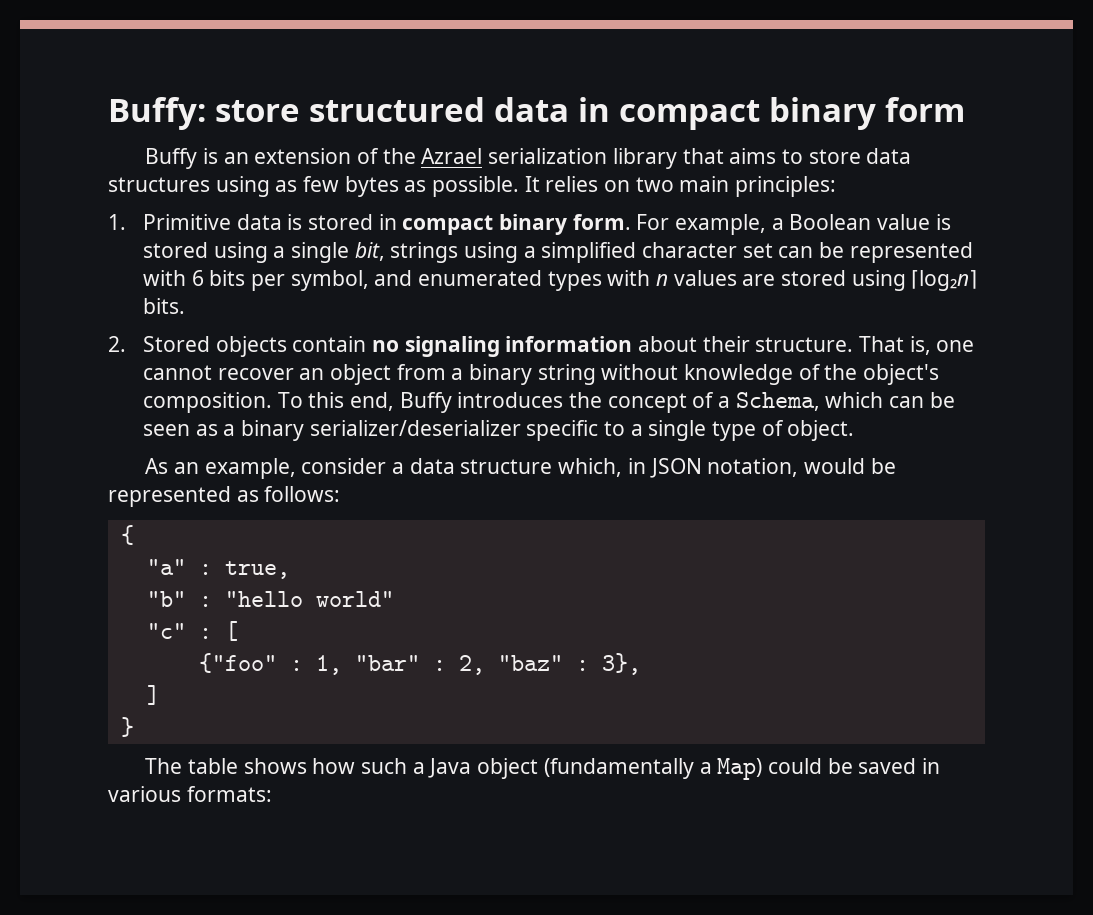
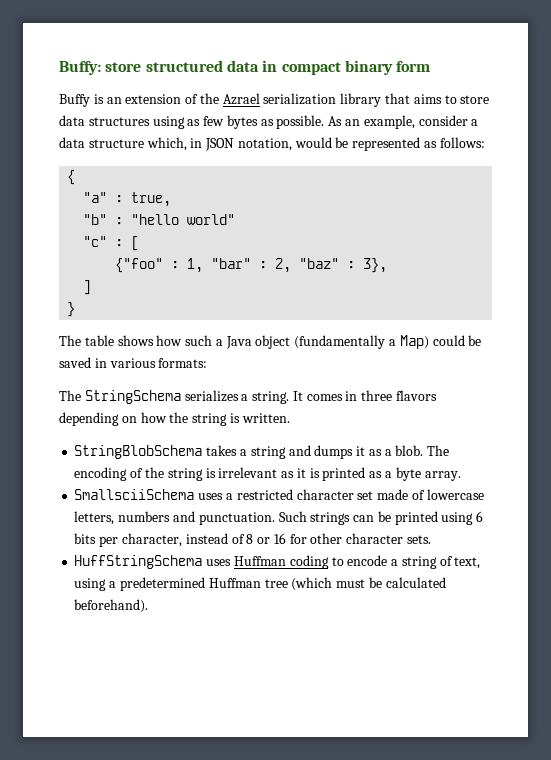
- Buffy is an extension of the Azrael serialization library that aims to store data structures using as few bytes as possible. It relies on two main principles:
- 1. Primitive data is stored in compact binary form. For example, a Boolean value is stored using a single bit, strings using a simplified character set can be represented with 6 bits per symbol, and enumerated types with n values are stored using ⌈log₂n⌉ bits.
- 2. Stored objects contain no signaling information about their structure. That is, one cannot recover an object from a binary string without knowledge of the object's composition. To this end, Buffy introduces the concept of a Schema, which can be seen as a binary serializer/deserializer specific to a single type of object.
- As an example, consider a data structure which, in JSON notation, would be represented as follows:
+ Buffy is an extension of the Azrael serialization library that aims to store data structures using as few bytes as possible. As an example, consider a data structure which, in JSON notation, would be represented as follows:
+ The StringSchema serializes a string. It comes in three flavors depending on how the string is written.
+ StringBlobSchema takes a string and dumps it as a blob. The encoding of the string is irrelevant as it is printed as a byte array.
+ SmallsciiSchema uses a restricted character set made of lowercase letters, numbers and punctuation. Such strings can be printed using 6 bits per character, instead of 8 or 16 for other character sets.
+ HuffStringSchema uses Huffman coding to encode a string of text, using a predetermined Huffman tree (which must be calculated beforehand).

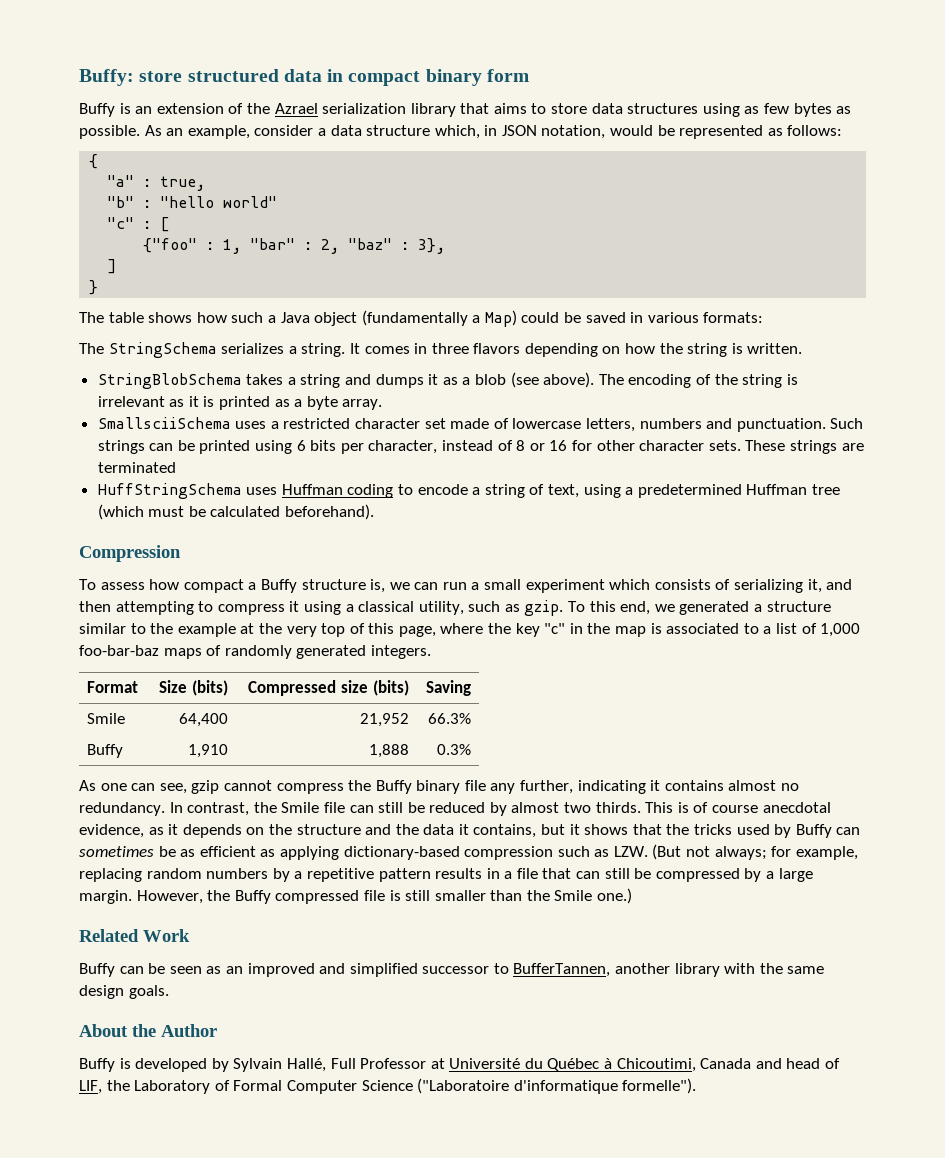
- StringBlobSchema takes a string and dumps it as a blob.
+ StringBlobSchema takes a string and dumps it as a blob (see above).
+ These strings are terminated
+ Compression
+ To assess how compact a Buffy structure is, we can run a small experiment which consists of serializing it, and then attempting to compress it using a classical utility, such as gzip. To this end, we generated a structure similar to the example at the very top of this page, where the key "c" in the map is associated to a list of 1,000 foo-bar-baz maps of randomly generated integers.
+ Format | Size (bits) | Compressed size (bits) | Saving
+ Smile | 64,400 | 21,952 | 66.3%
+ Buffy | 1,910 | 1,888 | 0.3%
+ As one can see, gzip cannot compress the Buffy binary file any further, indicating it contains almost no redundancy. In contrast, the Smile file can still be reduced by almost two thirds. This is of course anecdotal evidence, as it depends on the structure and the data it contains, but it shows that the tricks used by Buffy can sometimes be as efficient as applying dictionary-based compression such as LZW. (But not always; for example, replacing random numbers by a repetitive pattern results in a file that can still be compressed by a large margin. However, the Buffy compressed file is still smaller than the Smile one.)
+ Related Work
+ Buffy can be seen as an improved and simplified successor to BufferTannen, another library with the same design goals.
+ About the Author
+ Buffy is developed by Sylvain Hallé, Full Professor at Université du Québec à Chicoutimi, Canada and head of LIF, the Laboratory of Formal Computer Science ("Laboratoire d'informatique formelle").

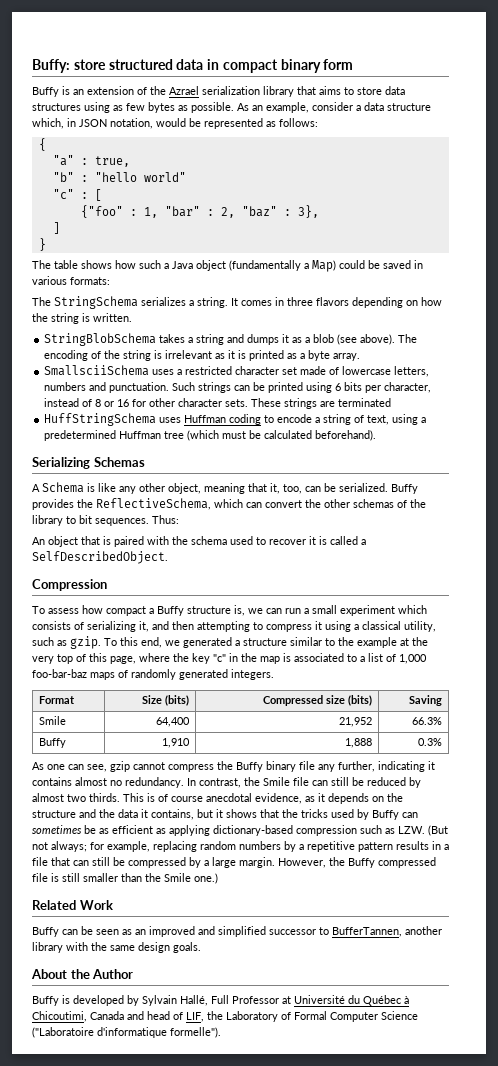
+ Serializing Schemas
+ A Schema is like any other object, meaning that it, too, can be serialized. Buffy provides the ReflectiveSchema, which can convert the other schemas of the library to bit sequences. Thus:
+ An object that is paired with the schema used to recover it is called a SelfDescribedObject.

